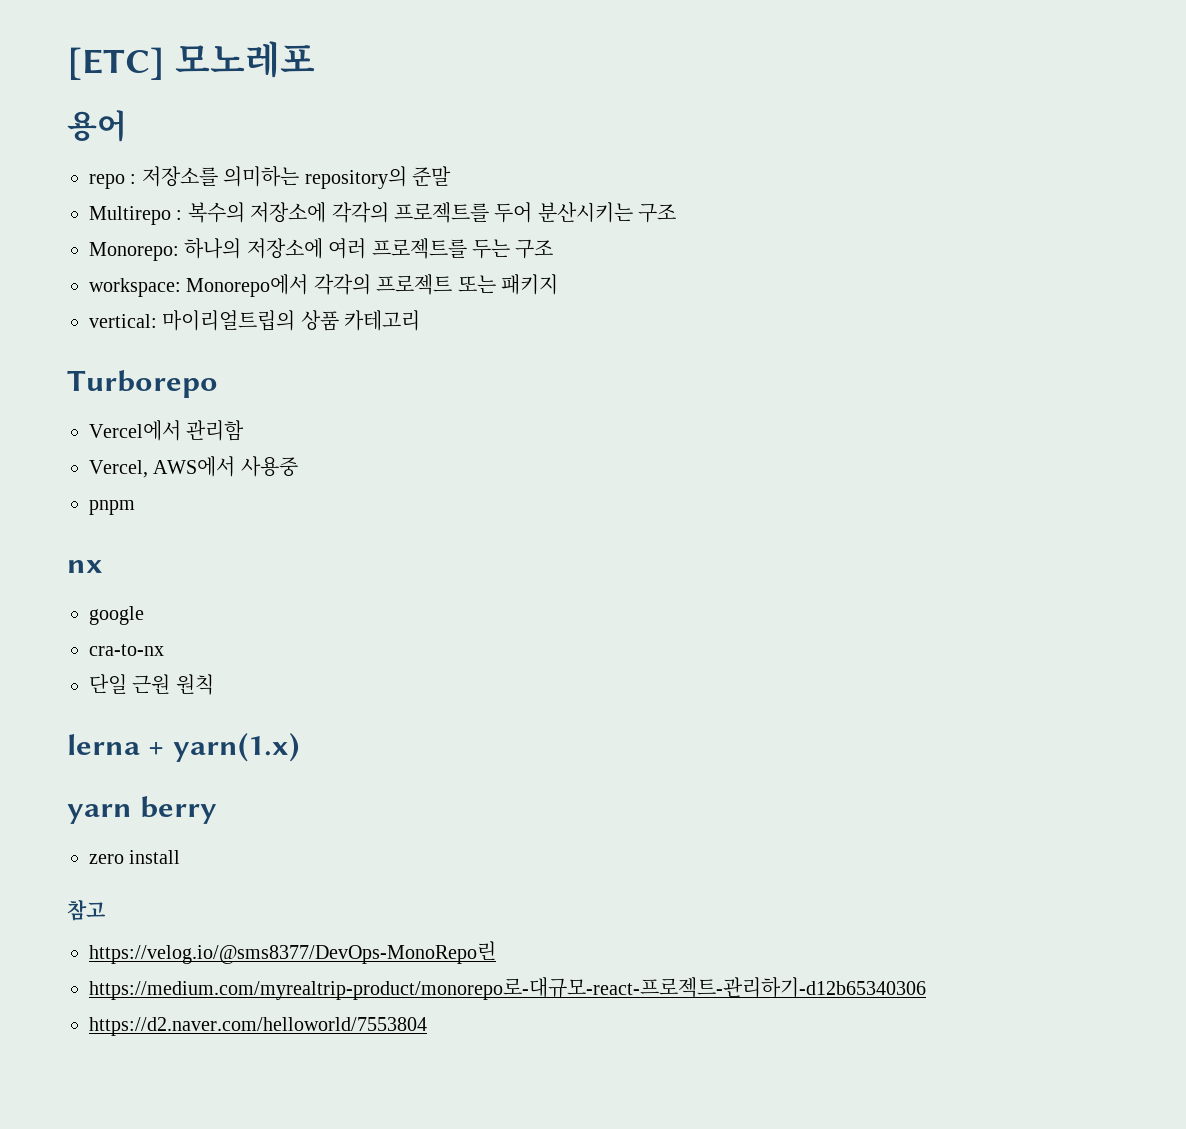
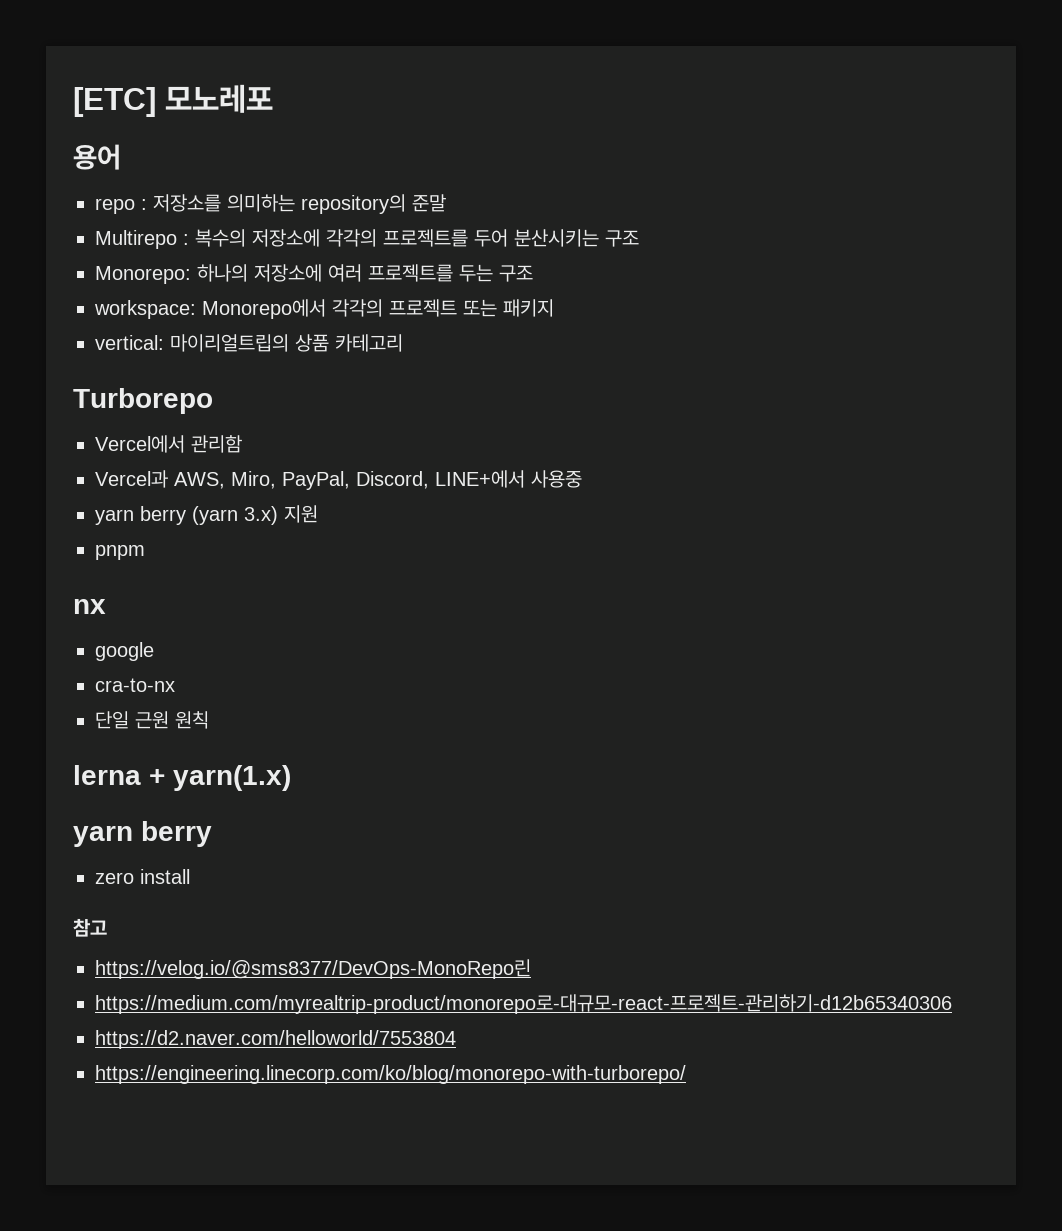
- Vercel, AWS에서 사용중
+ Vercel과 AWS, Miro, PayPal, Discord, LINE+에서 사용중
+ yarn berry (yarn 3.x) 지원
+ https://engineering.linecorp.com/ko/blog/monorepo-with-turborepo/

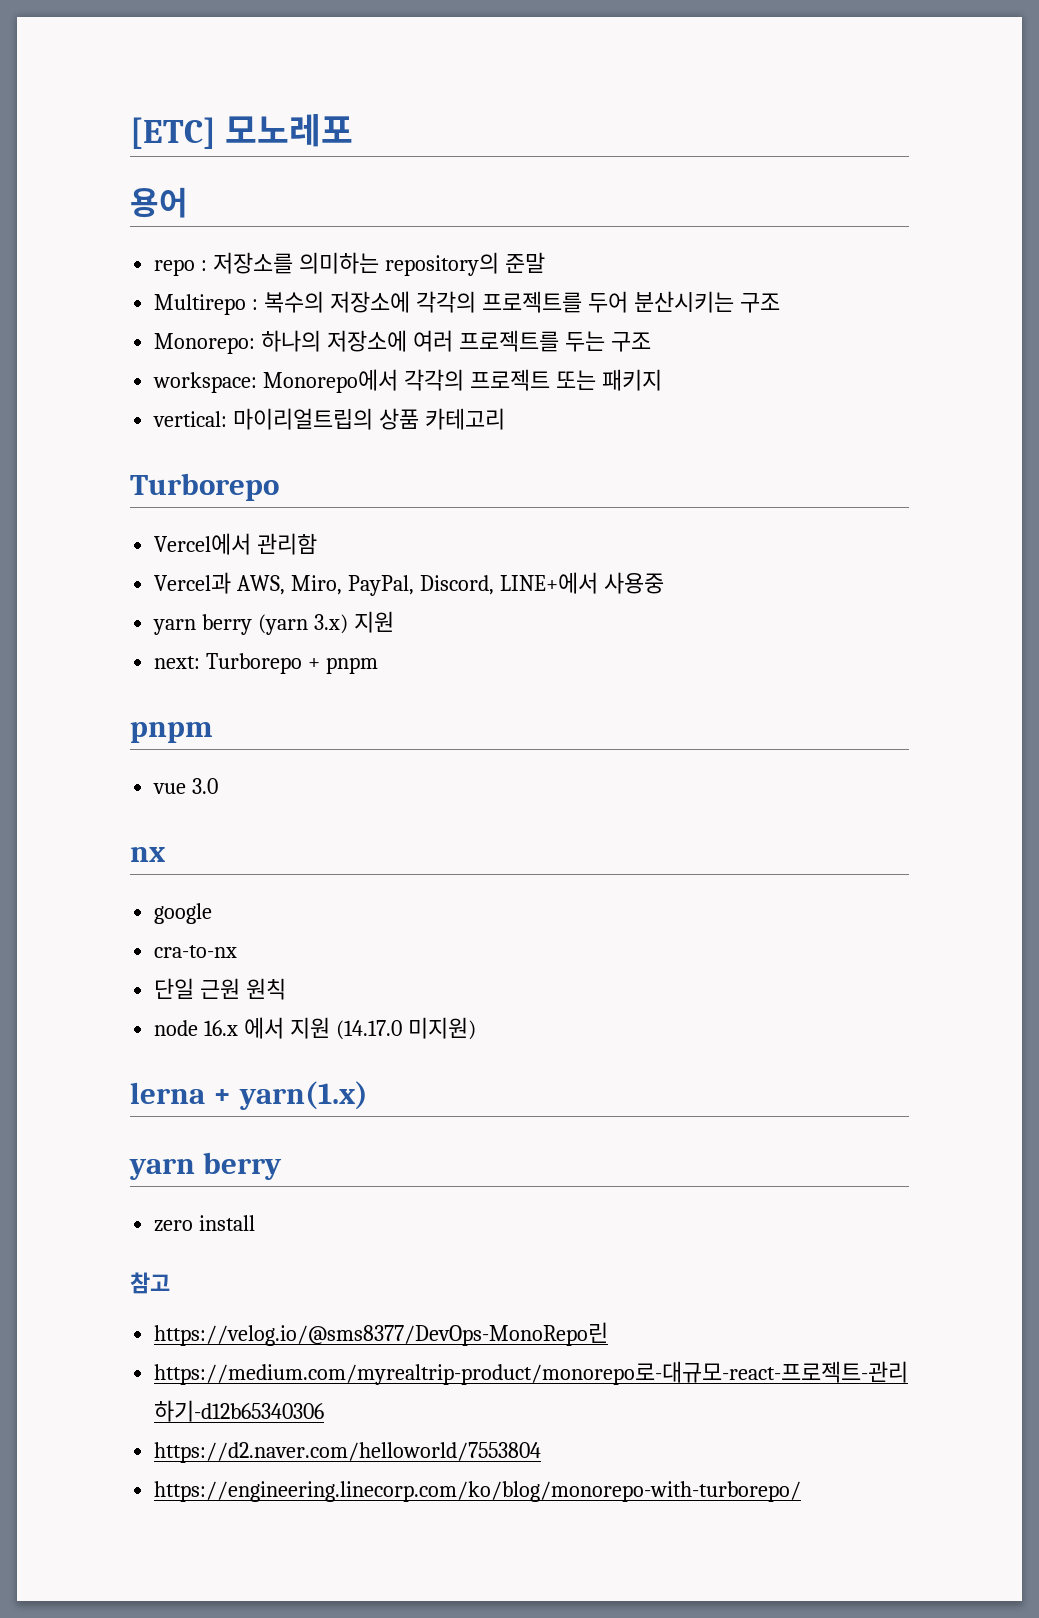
+ next: Turborepo + pnpm
  pnpm
+ vue 3.0
+ node 16.x 에서 지원 (14.17.0 미지원)

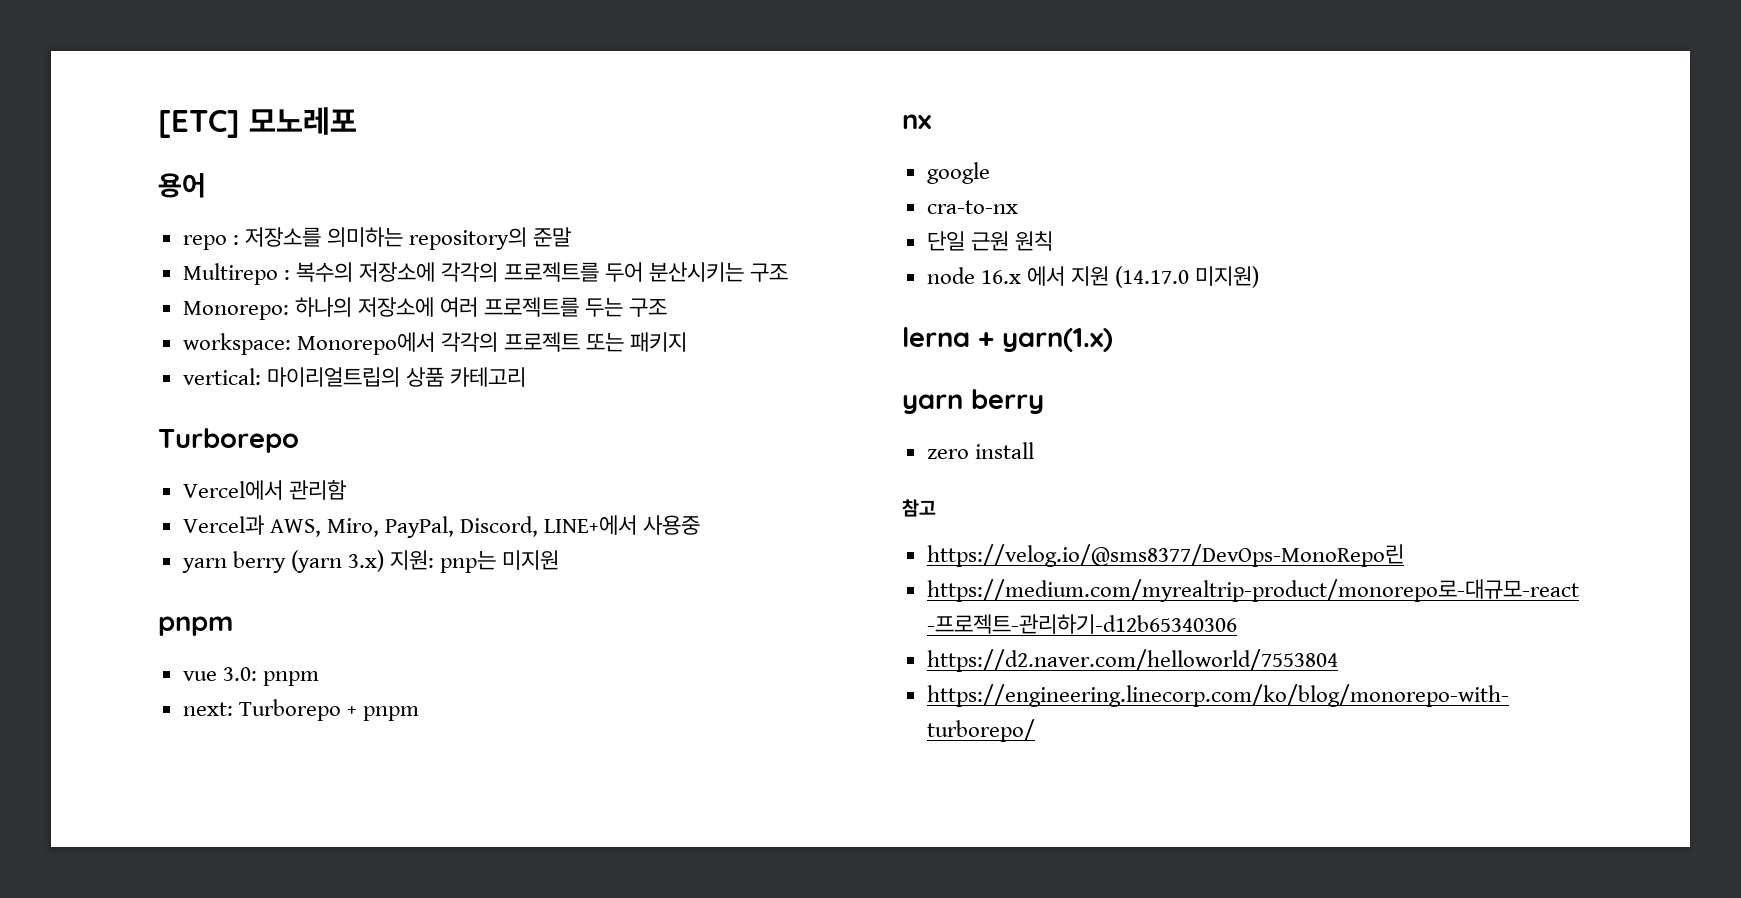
- yarn berry (yarn 3.x) 지원
+ yarn berry (yarn 3.x) 지원: pnp는 미지원
+ pnpm
+ vue 3.0: pnpm
  next: Turborepo + pnpm
- pnpm
- vue 3.0

